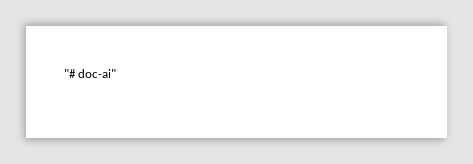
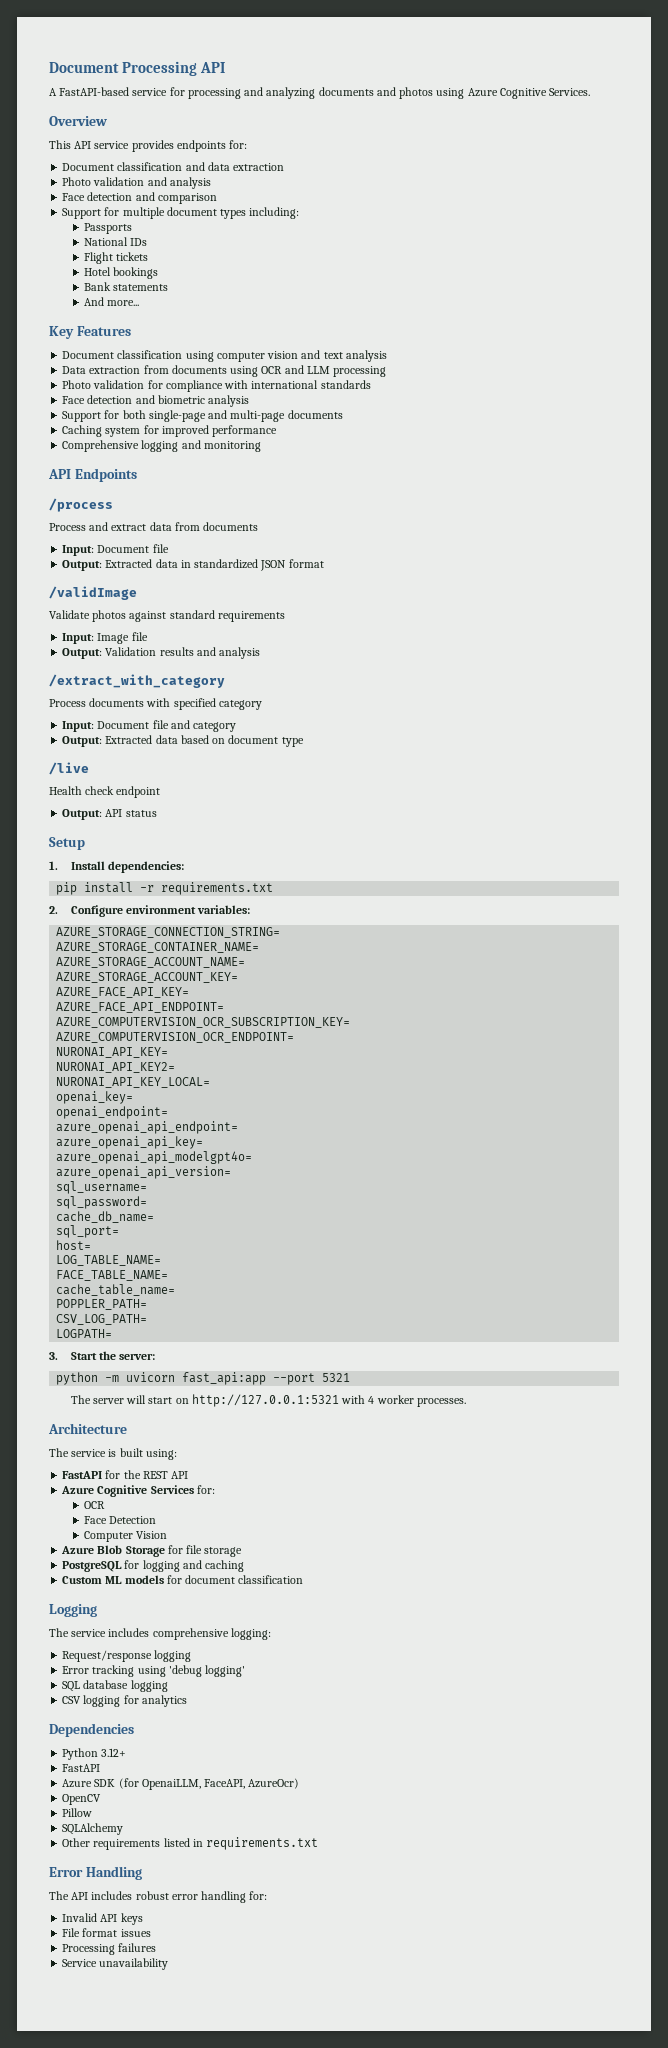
- "# doc-ai"
+ Document Processing API
+ A FastAPI-based service for processing and analyzing documents and photos using Azure Cognitive Services.
+ Overview
+ This API service provides endpoints for:
+ Document classification and data extraction
+ Photo validation and analysis
+ Face detection and comparison
+ Support for multiple document types including:
+ Passports
+ National IDs
+ Flight tickets
+ Hotel bookings
+ Bank statements
+ And more...
+ Key Features
+ Document classification using computer vision and text analysis
+ Data extraction from documents using OCR and LLM processing
+ Photo validation for compliance with international standards
+ Face detection and biometric analysis
+ Support for both single-page and multi-page documents
+ Caching system for improved performance
+ Comprehensive logging and monitoring
+ API Endpoints
+ /process
+ Process and extract data from documents
+ Input: Document file
+ Output: Extracted data in standardized JSON format
+ /validImage
+ Validate photos against standard requirements
+ Input: Image file
+ Output: Validation results and analysis
+ /extract_with_category
+ Process documents with specified category
+ Input: Document file and category
+ Output: Extracted data based on document type
+ /live
+ Health check endpoint
+ Output: API status
+ Setup
+ 1. Install dependencies:
+ pip install -r requirements.txt
+ 2. Configure environment variables:
+ AZURE_STORAGE_CONNECTION_STRING=
+ AZURE_STORAGE_CONTAINER_NAME=
+ AZURE_STORAGE_ACCOUNT_NAME=
+ AZURE_STORAGE_ACCOUNT_KEY=
+ AZURE_FACE_API_KEY=
+ AZURE_FACE_API_ENDPOINT=
+ AZURE_COMPUTERVISION_OCR_SUBSCRIPTION_KEY=
+ AZURE_COMPUTERVISION_OCR_ENDPOINT=
+ NURONAI_API_KEY=
+ NURONAI_API_KEY2=
+ NURONAI_API_KEY_LOCAL=
+ openai_key=
+ openai_endpoint=
+ azure_openai_api_endpoint=
+ azure_openai_api_key=
+ azure_openai_api_modelgpt4o=
+ azure_openai_api_version=
+ sql_username=
+ sql_password=
+ cache_db_name=
+ sql_port=
+ host=
+ LOG_TABLE_NAME=
+ FACE_TABLE_NAME=
+ cache_table_name=
+ POPPLER_PATH=
+ CSV_LOG_PATH=
+ LOGPATH=
+ 3. Start the server:
+ python -m uvicorn fast_api:app --port 5321
+ The server will start on http://127.0.0.1:5321 with 4 worker processes.
+ Architecture
+ The service is built using:
+ FastAPI for the REST API
+ Azure Cognitive Services for:
+ OCR
+ Face Detection
+ Computer Vision
+ Azure Blob Storage for file storage
+ PostgreSQL for logging and caching
+ Custom ML models for document classification
+ Logging
+ The service includes comprehensive logging:
+ Request/response logging
+ Error tracking using 'debug logging'
+ SQL database logging
+ CSV logging for analytics
+ Dependencies
+ Python 3.12+
+ FastAPI
+ Azure SDK (for OpenaiLLM, FaceAPI, AzureOcr)
+ OpenCV
+ Pillow
+ SQLAlchemy
+ Other requirements listed in requirements.txt
+ Error Handling
+ The API includes robust error handling for:
+ Invalid API keys
+ File format issues
+ Processing failures
+ Service unavailability

